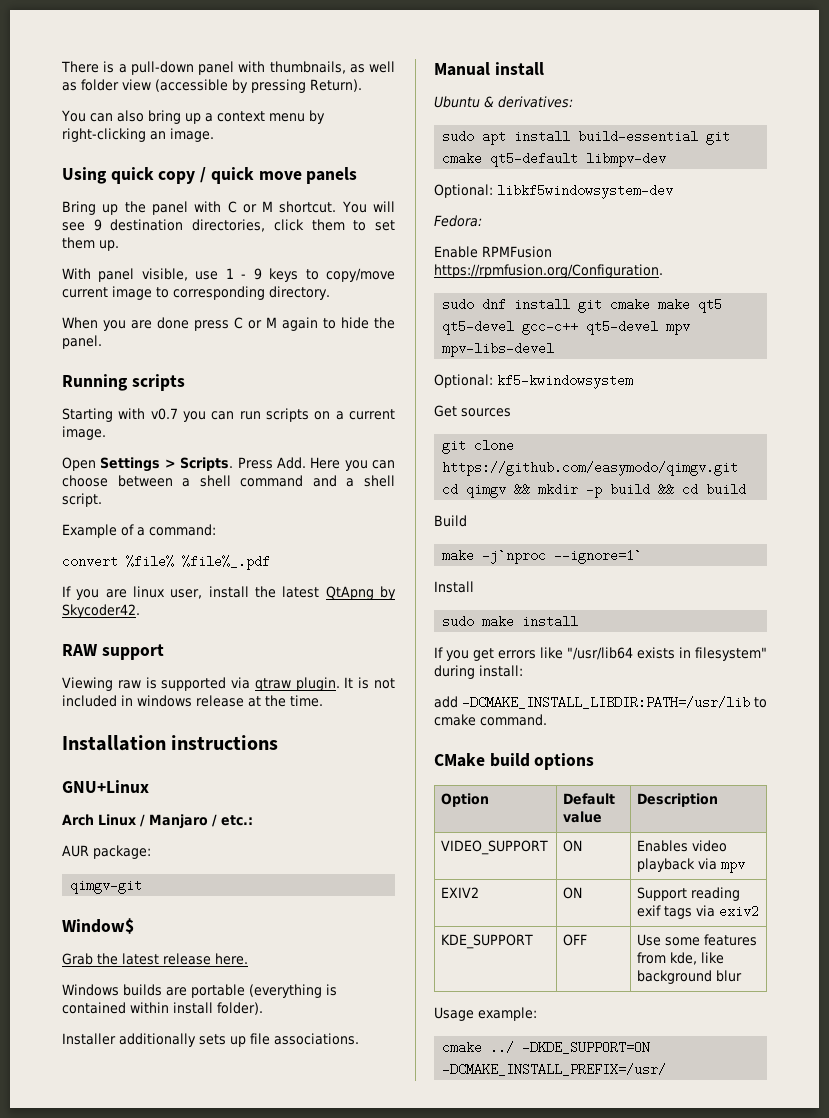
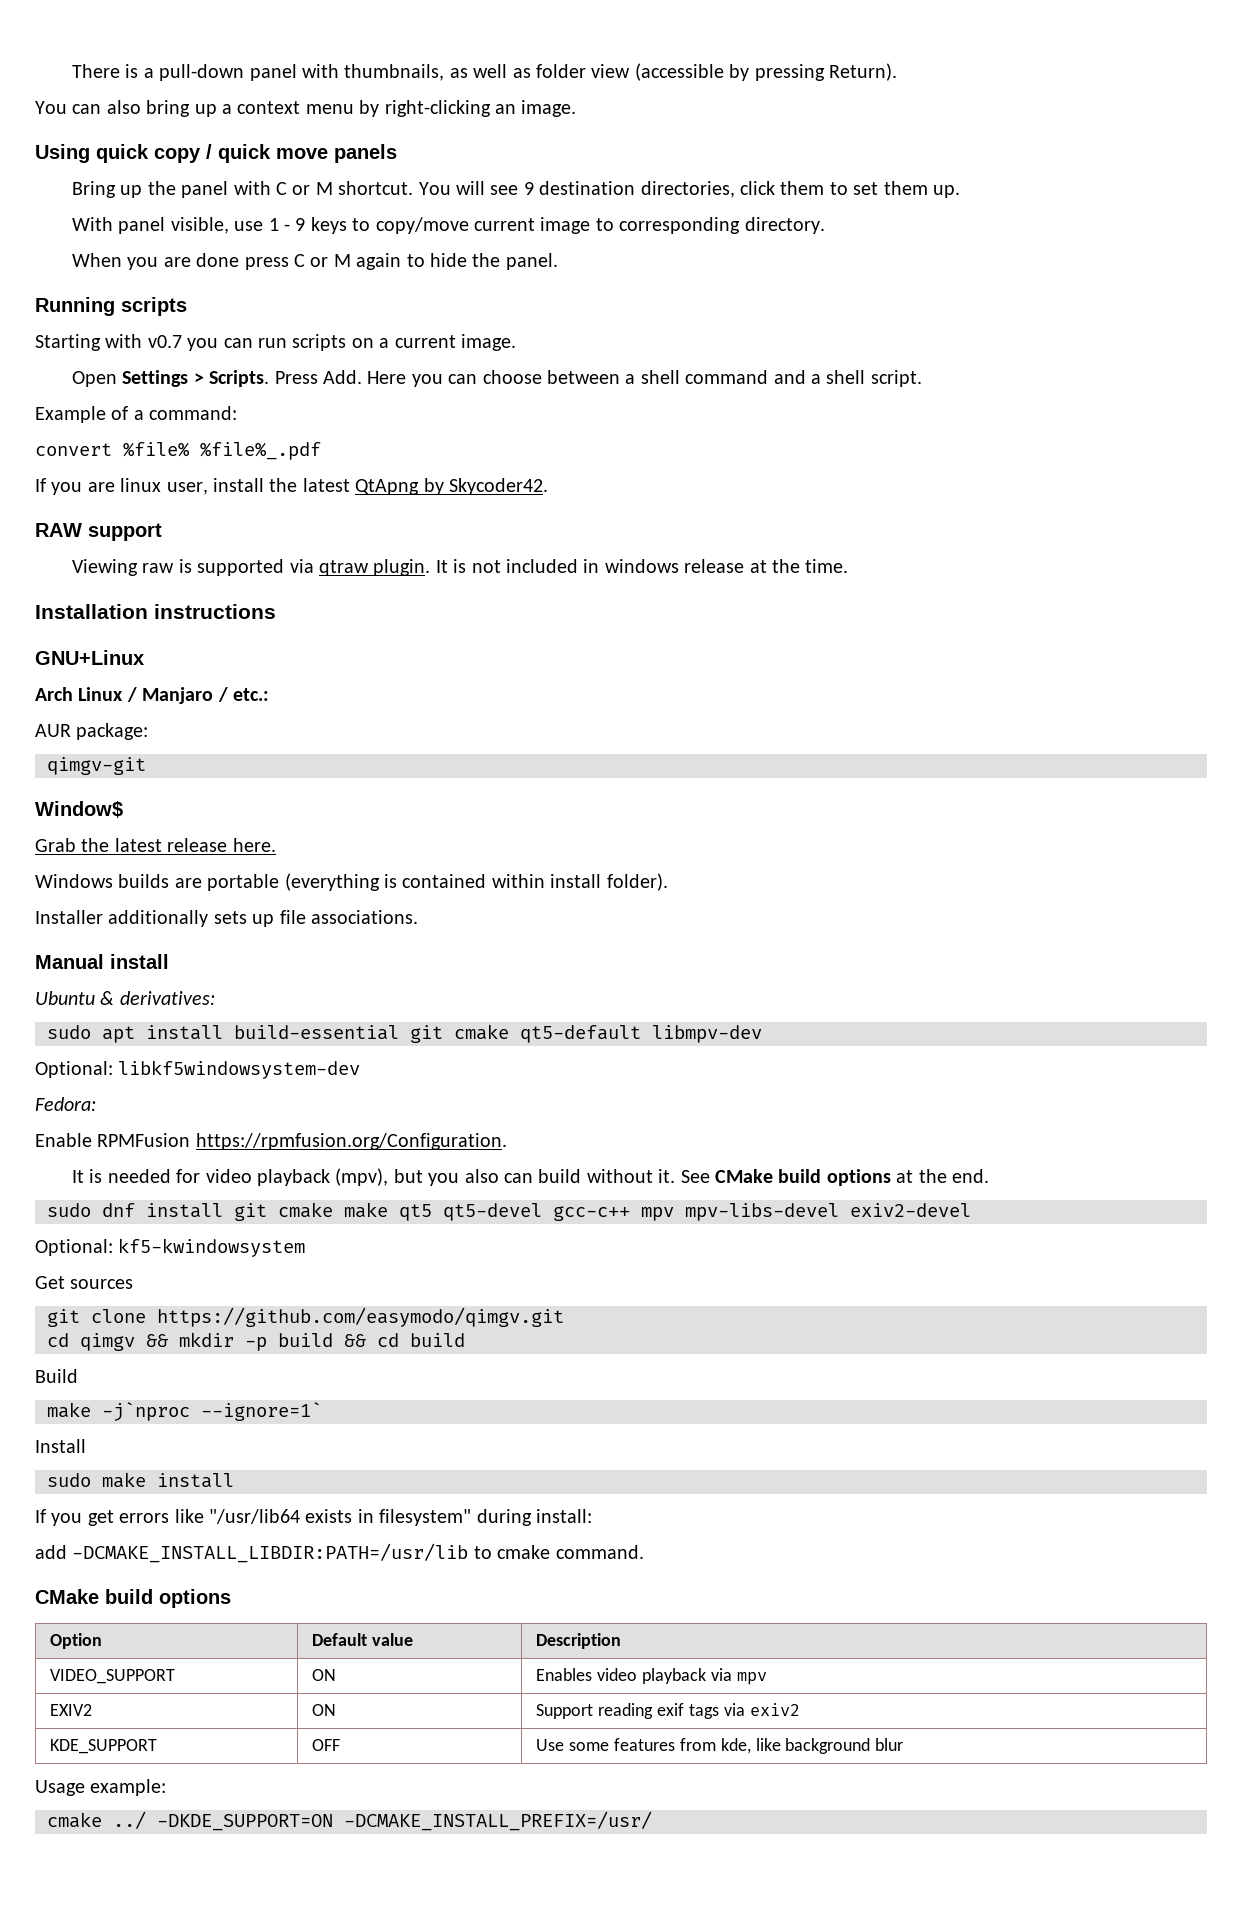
+ It is needed for video playback (mpv), but you also can build without it. See CMake build options at the end.
- sudo dnf install git cmake make qt5 qt5-devel gcc-c++ qt5-devel mpv mpv-libs-devel
+ sudo dnf install git cmake make qt5 qt5-devel gcc-c++ mpv mpv-libs-devel exiv2-devel

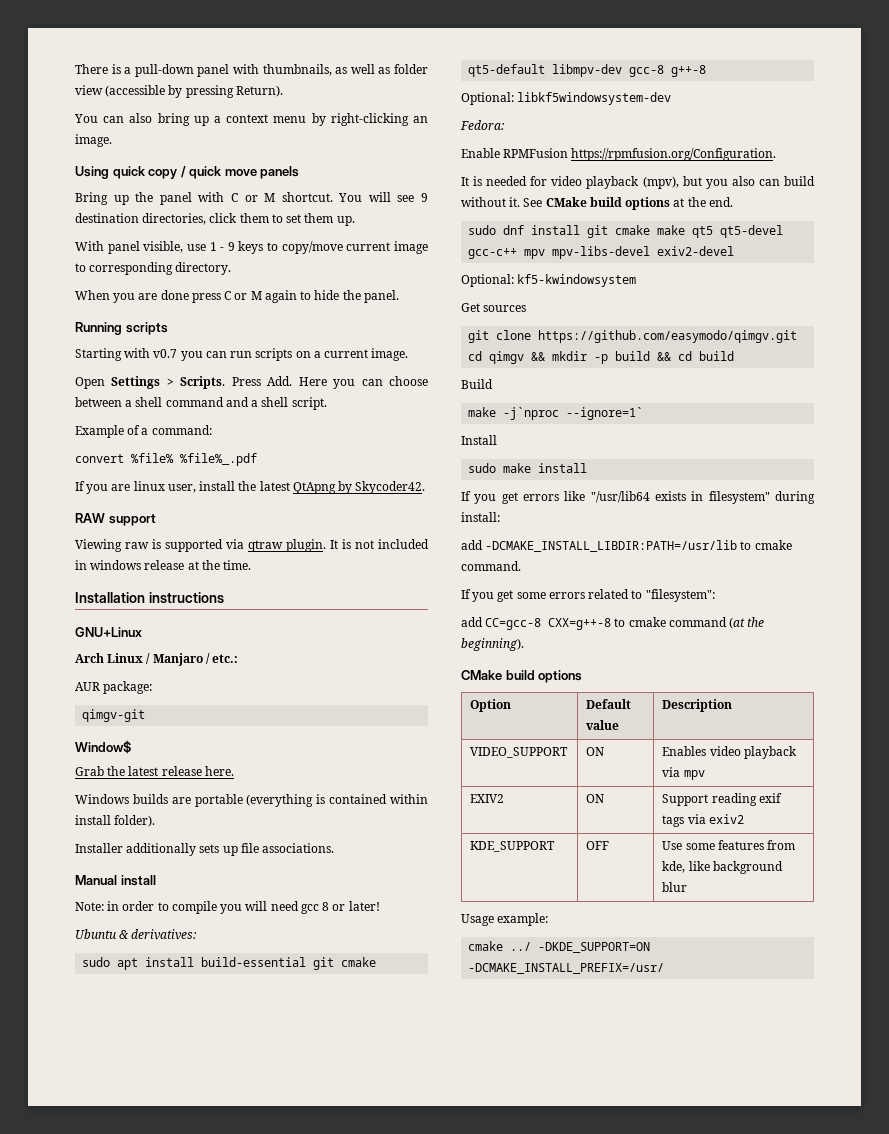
+ Note: in order to compile you will need gcc 8 or later!
- sudo apt install build-essential git cmake qt5-default libmpv-dev
+ sudo apt install build-essential git cmake qt5-default libmpv-dev gcc-8 g++-8
+ If you get some errors related to "filesystem":
+ add CC=gcc-8 CXX=g++-8 to cmake command (at the beginning).

